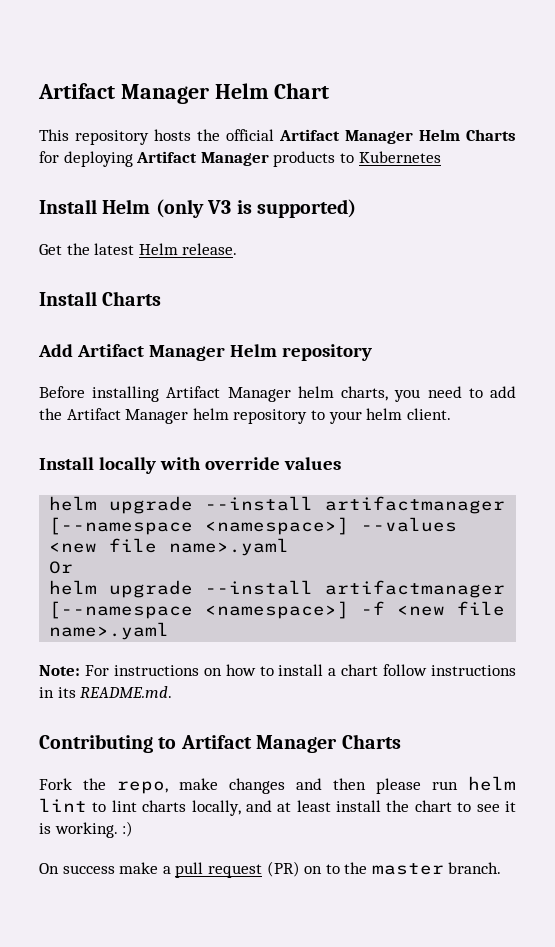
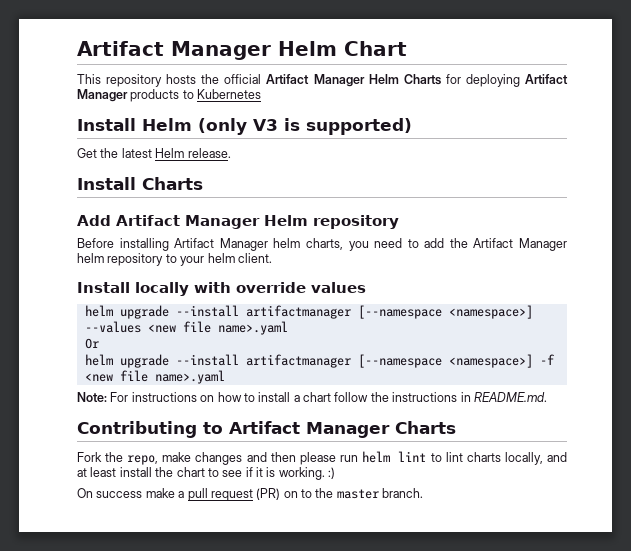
- Note: For instructions on how to install a chart follow instructions in its README.md.
+ Note: For instructions on how to install a chart follow the instructions in README.md.
- Fork the repo, make changes and then please run helm lint to lint charts locally, and at least install the chart to see it is working. :)
+ Fork the repo, make changes and then please run helm lint to lint charts locally, and at least install the chart to see if it is working. :)

